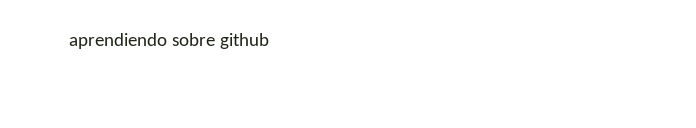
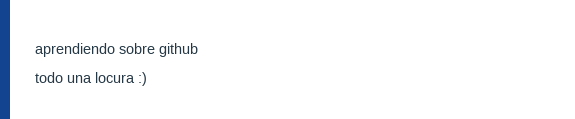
+ todo una locura :)

